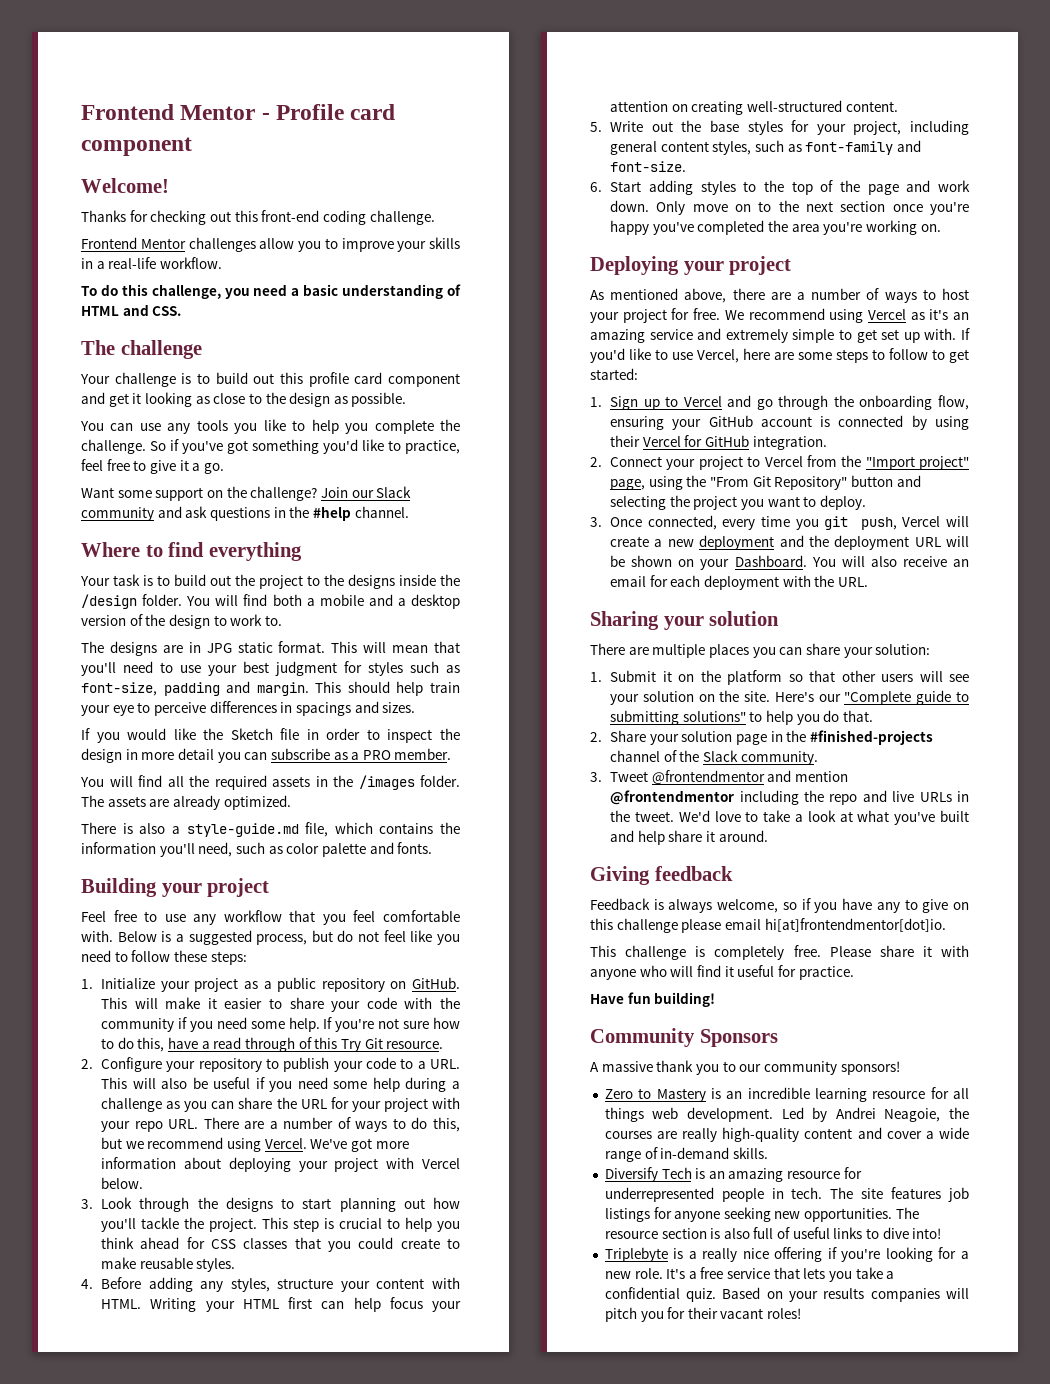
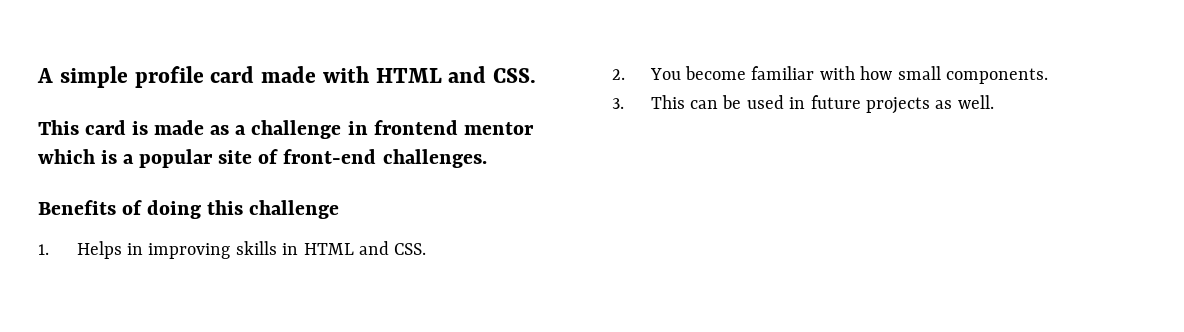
- Frontend Mentor - Profile card component
- Welcome!
- Thanks for checking out this front-end coding challenge.
- Frontend Mentor challenges allow you to improve your skills in a real-life workflow.
- To do this challenge, you need a basic understanding of HTML and CSS.
- The challenge
- Your challenge is to build out this profile card component and get it looking as close to the design as possible.
- You can use any tools you like to help you complete the challenge. So if you've got something you'd like to practice, feel free to give it a go.
- Want some support on the challenge? Join our Slack community and ask questions in the #help channel.
- Where to find everything
- Your task is to build out the project to the designs inside the /design folder. You will find both a mobile and a desktop version of the design to work to.
- The designs are in JPG static format. This will mean that you'll need to use your best judgment for styles such as font-size, padding and margin. This should help train your eye to perceive differences in spacings and sizes.
- If you would like the Sketch file in order to inspect the design in more detail you can subscribe as a PRO member.
- You will find all the required assets in the /images folder. The assets are already optimized.
- There is also a style-guide.md file, which contains the information you'll need, such as color palette and fonts.
- Building your project
- Feel free to use any workflow that you feel comfortable with. Below is a suggested process, but do not feel like you need to follow these steps:
- 1. Initialize your project as a public repository on GitHub. This will make it easier to share your code with the community if you need some help. If you're not sure how to do this, have a read through of this Try Git resource.
- 2. Configure your repository to publish your code to a URL. This will also be useful if you need some help during a challenge as you can share the URL for your project with your repo URL. There are a number of ways to do this, but we recommend using Vercel. We've got more information about deploying your project with Vercel below.
- 3. Look through the designs to start planning out how you'll tackle the project. This step is crucial to help you think ahead for CSS classes that you could create to make reusable styles.
- 4. Before adding any styles, structure your content with HTML. Writing your HTML first can help focus your attention on creating well-structured content.
- 5. Write out the base styles for your project, including general content styles, such as font-family and font-size.
- 6. Start adding styles to the top of the page and work down. Only move on to the next section once you're happy you've completed the area you're working on.
- Deploying your project
- As mentioned above, there are a number of ways to host your project for free. We recommend using Vercel as it's an amazing service and extremely simple to get set up with. If you'd like to use Vercel, here are some steps to follow to get started:
- 1. Sign up to Vercel and go through the onboarding flow, ensuring your GitHub account is connected by using their Vercel for GitHub integration.
- 2. Connect your project to Vercel from the "Import project" page, using the "From Git Repository" button and selecting the project you want to deploy.
- 3. Once connected, every time you git push, Vercel will create a new deployment and the deployment URL will be shown on your Dashboard. You will also receive an email for each deployment with the URL.
- Sharing your solution
- There are multiple places you can share your solution:
- 1. Submit it on the platform so that other users will see your solution on the site. Here's our "Complete guide to submitting solutions" to help you do that.
- 2. Share your solution page in the #finished-projects channel of the Slack community.
- 3. Tweet @frontendmentor and mention @frontendmentor including the repo and live URLs in the tweet. We'd love to take a look at what you've built and help share it around.
- Giving feedback
- Feedback is always welcome, so if you have any to give on this challenge please email hi[at]frontendmentor[dot]io.
- This challenge is completely free. Please share it with anyone who will find it useful for practice.
- Have fun building!
- Community Sponsors
- A massive thank you to our community sponsors!
- Zero to Mastery is an incredible learning resource for all things web development. Led by Andrei Neagoie, the courses are really high-quality content and cover a wide range of in-demand skills.
- Diversify Tech is an amazing resource for underrepresented people in tech. The site features job listings for anyone seeking new opportunities. The resource section is also full of useful links to dive into!
- Triplebyte is a really nice offering if you're looking for a new role. It's a free service that lets you take a confidential quiz. Based on your results companies will pitch you for their vacant roles!
+ A simple profile card made with HTML and CSS.
+ This card is made as a challenge in frontend mentor which is a popular site of front-end challenges.
+ Benefits of doing this challenge
+ 1. Helps in improving skills in HTML and CSS.
+ 2. You become familiar with how small components.
+ 3. This can be used in future projects as well.

